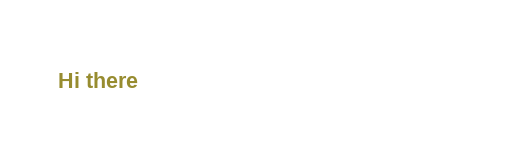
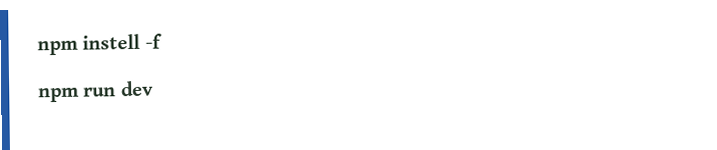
- Hi there
+ npm instell -f
+ npm run dev

